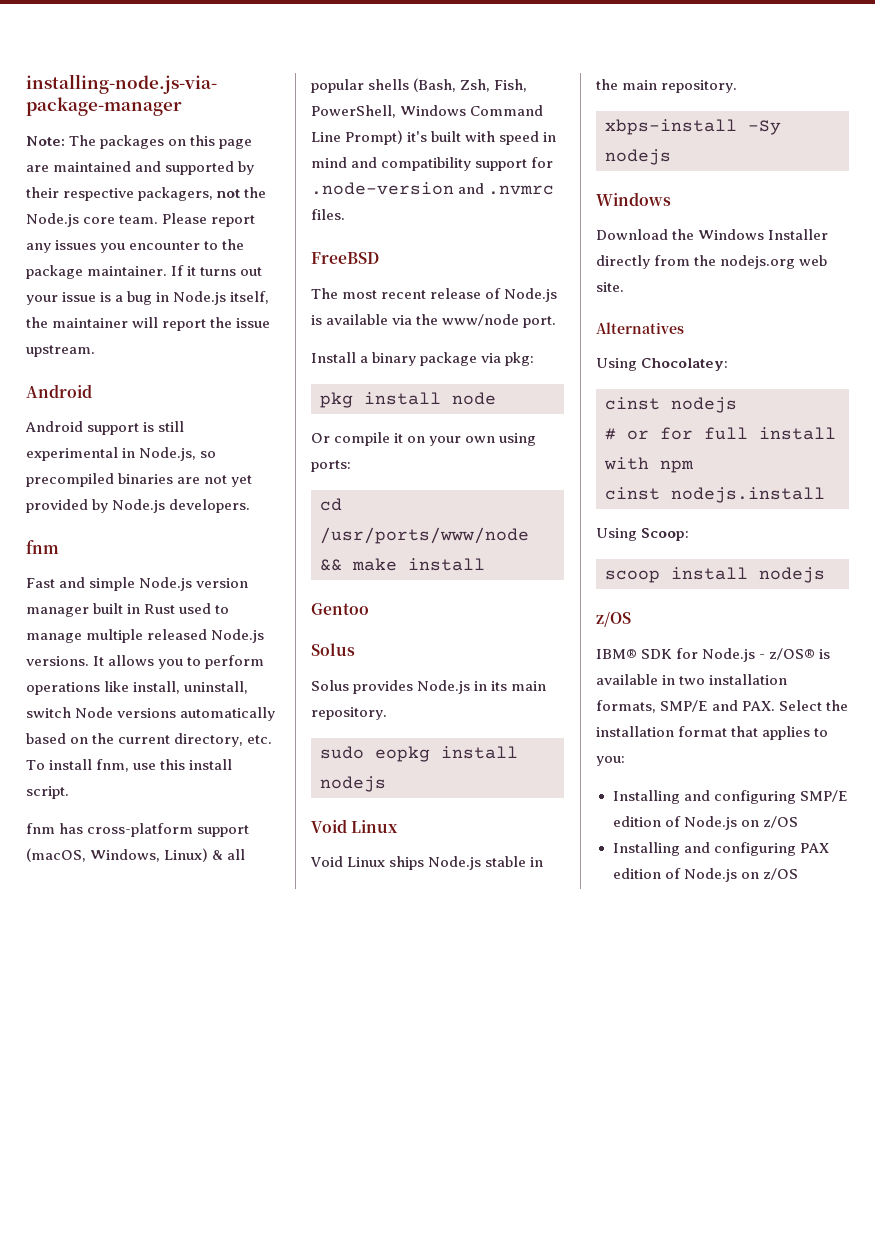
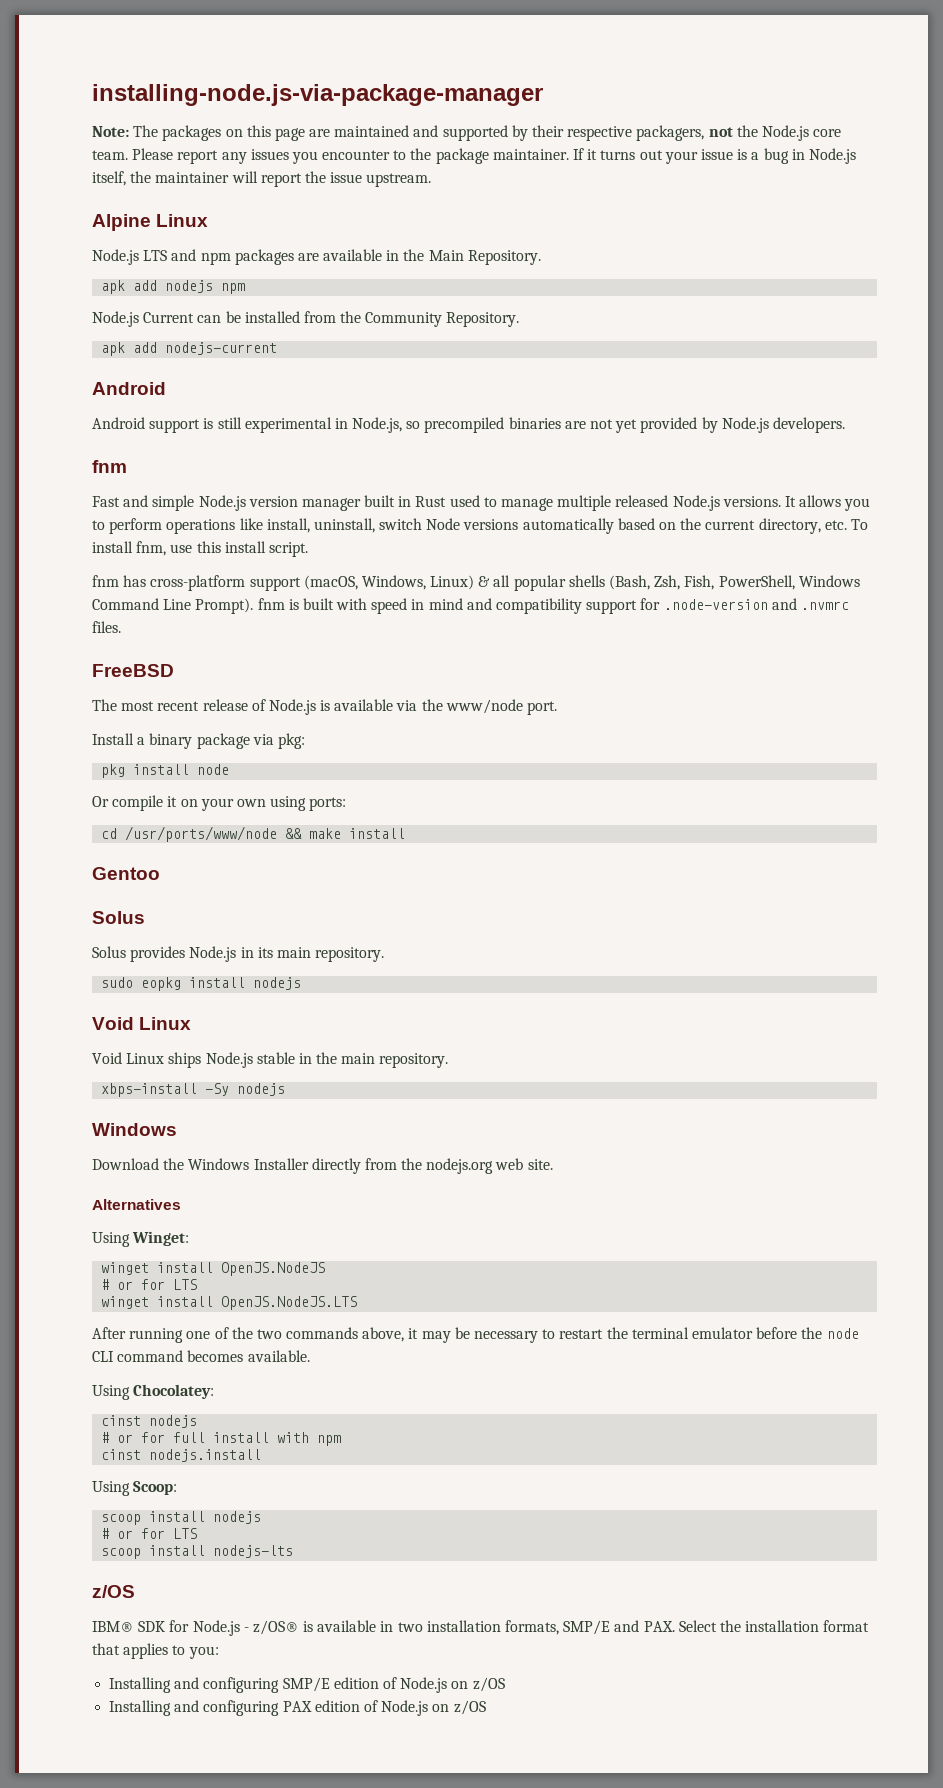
+ Alpine Linux
+ Node.js LTS and npm packages are available in the Main Repository.
+ apk add nodejs npm
+ Node.js Current can be installed from the Community Repository.
+ apk add nodejs-current
- fnm has cross-platform support (macOS, Windows, Linux) & all popular shells (Bash, Zsh, Fish, PowerShell, Windows Command Line Prompt) it's built with speed in mind and compatibility support for .node-version and .nvmrc files.
+ fnm has cross-platform support (macOS, Windows, Linux) & all popular shells (Bash, Zsh, Fish, PowerShell, Windows Command Line Prompt). fnm is built with speed in mind and compatibility support for .node-version and .nvmrc files.
+ Using Winget:
+ winget install OpenJS.NodeJS
+ # or for LTS
+ winget install OpenJS.NodeJS.LTS
+ After running one of the two commands above, it may be necessary to restart the terminal emulator before the node CLI command becomes available.
  scoop install nodejs
+ # or for LTS
+ scoop install nodejs-lts

